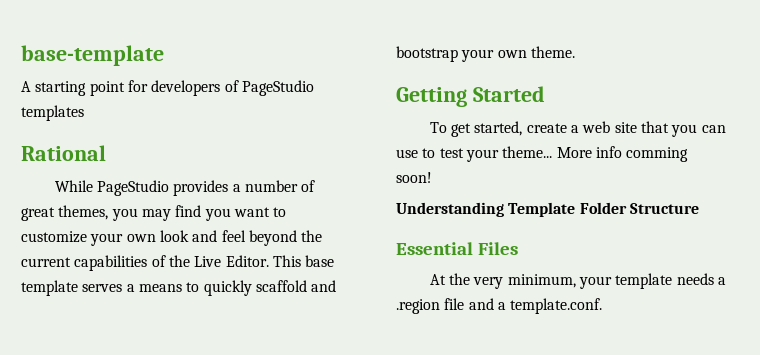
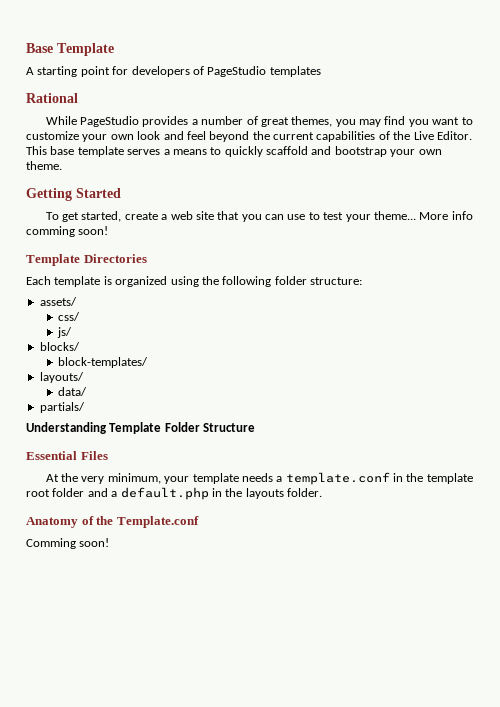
- base-template
+ Base Template
+ Template Directories
+ Each template is organized using the following folder structure:
+ assets/
+ css/
+ js/
+ blocks/
+ block-templates/
+ layouts/
+ data/
+ partials/
- At the very minimum, your template needs a .region file and a template.conf.
+ At the very minimum, your template needs a template.conf in the template root folder and a default.php in the layouts folder.
+ Anatomy of the Template.conf
+ Comming soon!

